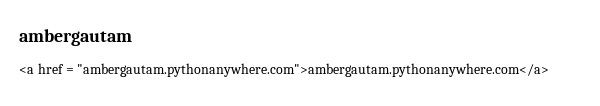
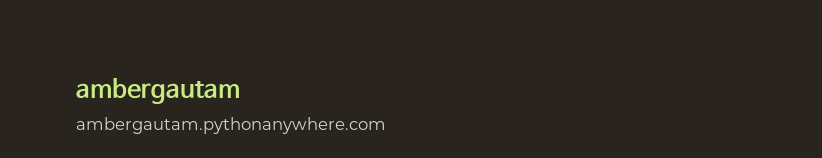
- <a href = "ambergautam.pythonanywhere.com">ambergautam.pythonanywhere.com</a>
+ ambergautam.pythonanywhere.com

